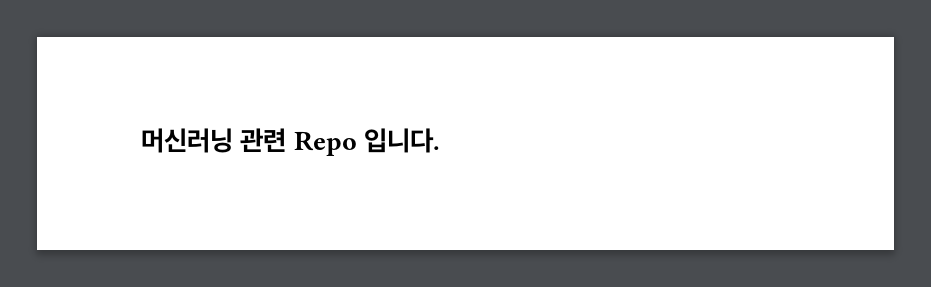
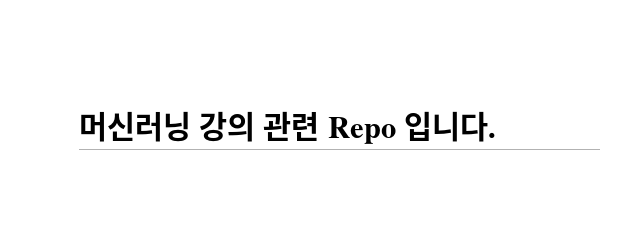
- 머신러닝 관련 Repo 입니다.
+ 머신러닝 강의 관련 Repo 입니다.

